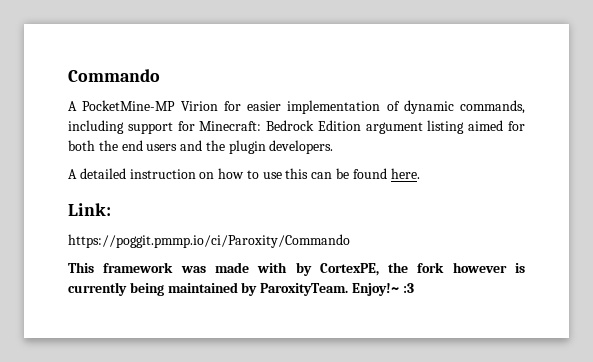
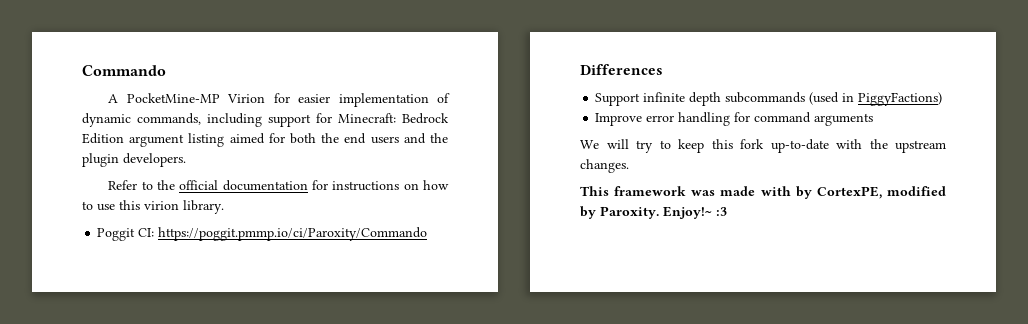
- A detailed instruction on how to use this can be found here.
- Link:
- https://poggit.pmmp.io/ci/Paroxity/Commando
+ Refer to the official documentation for instructions on how to use this virion library.
+ Poggit CI: https://poggit.pmmp.io/ci/Paroxity/Commando
+ Differences
+ Support infinite depth subcommands (used in PiggyFactions)
+ Improve error handling for command arguments
+ We will try to keep this fork up-to-date with the upstream changes.
- This framework was made with by CortexPE, the fork however is currently being maintained by ParoxityTeam.
+ This framework was made with by CortexPE, modified by Paroxity.

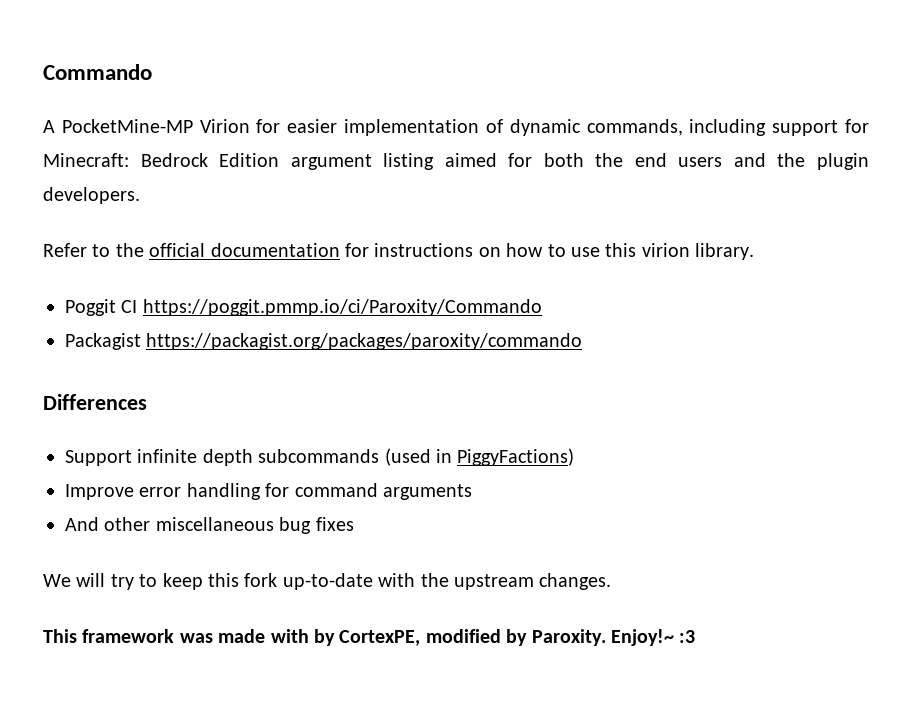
- Poggit CI: https://poggit.pmmp.io/ci/Paroxity/Commando
+ Poggit CI https://poggit.pmmp.io/ci/Paroxity/Commando
+ Packagist https://packagist.org/packages/paroxity/commando
+ And other miscellaneous bug fixes

